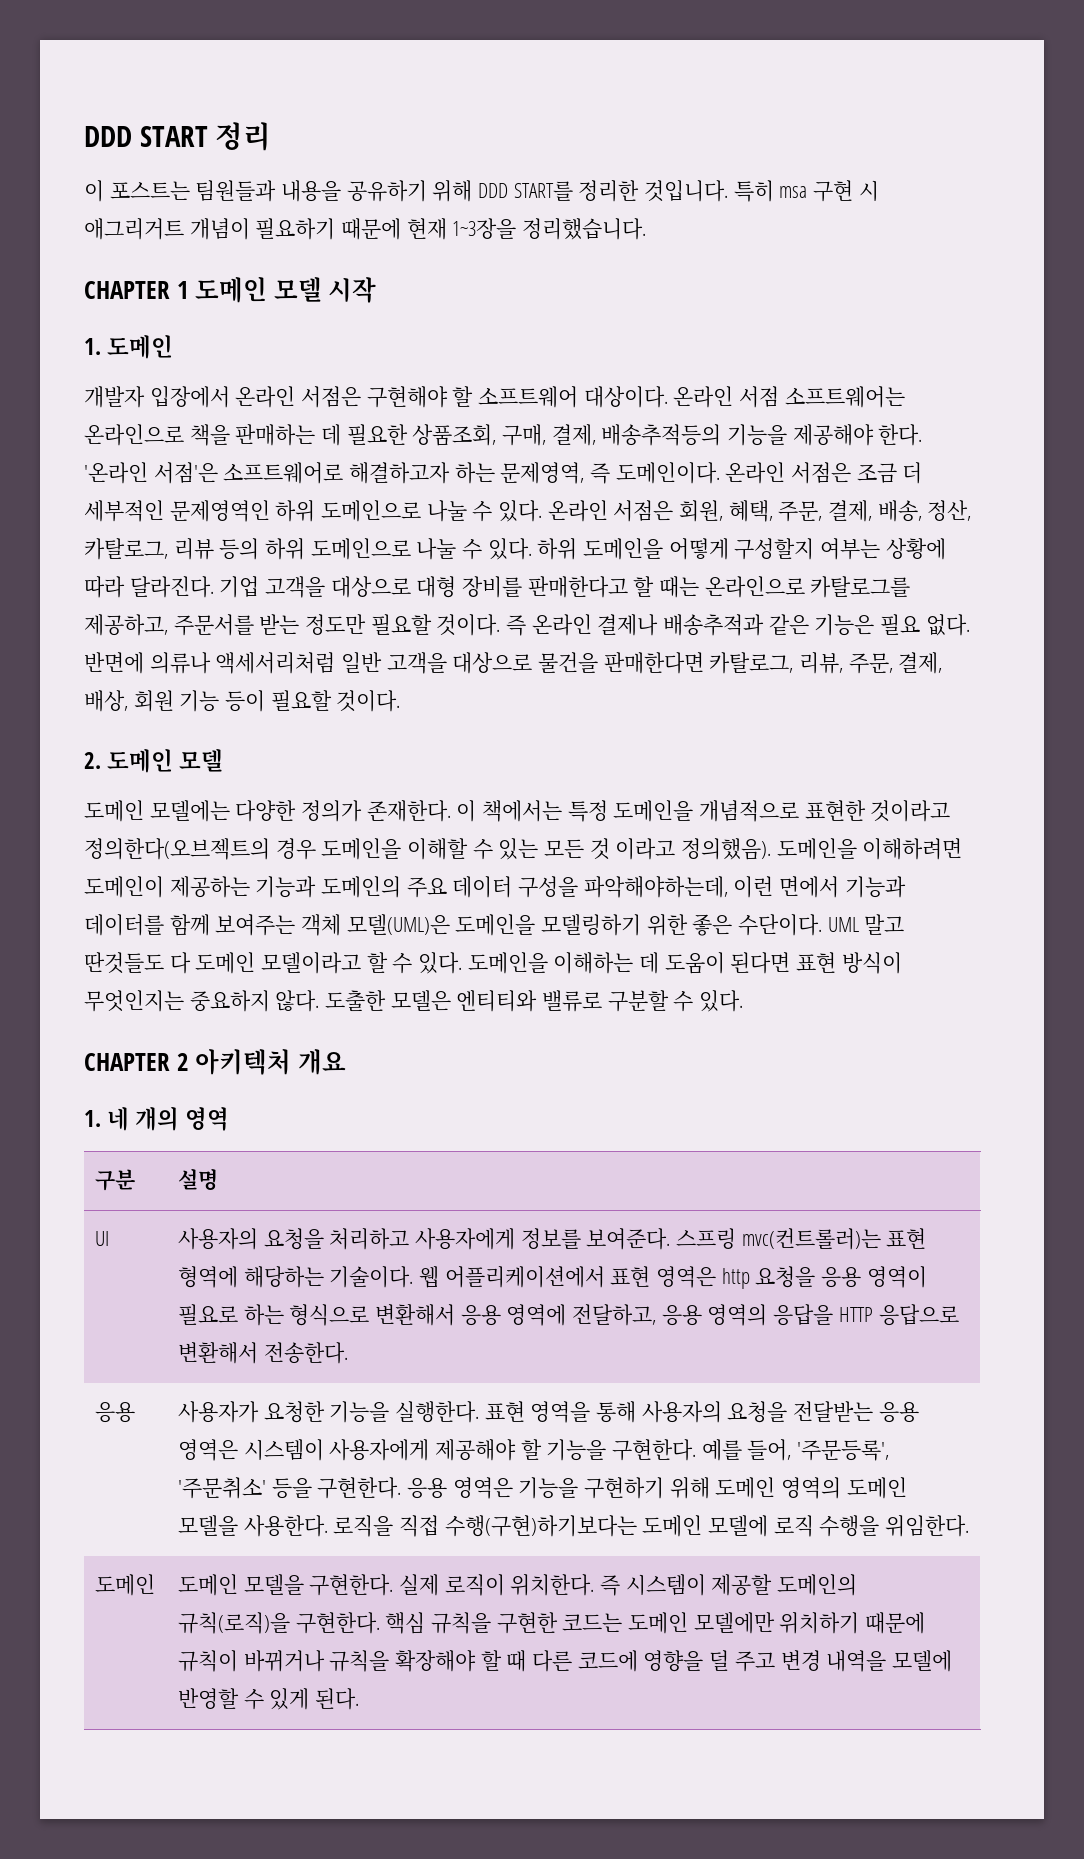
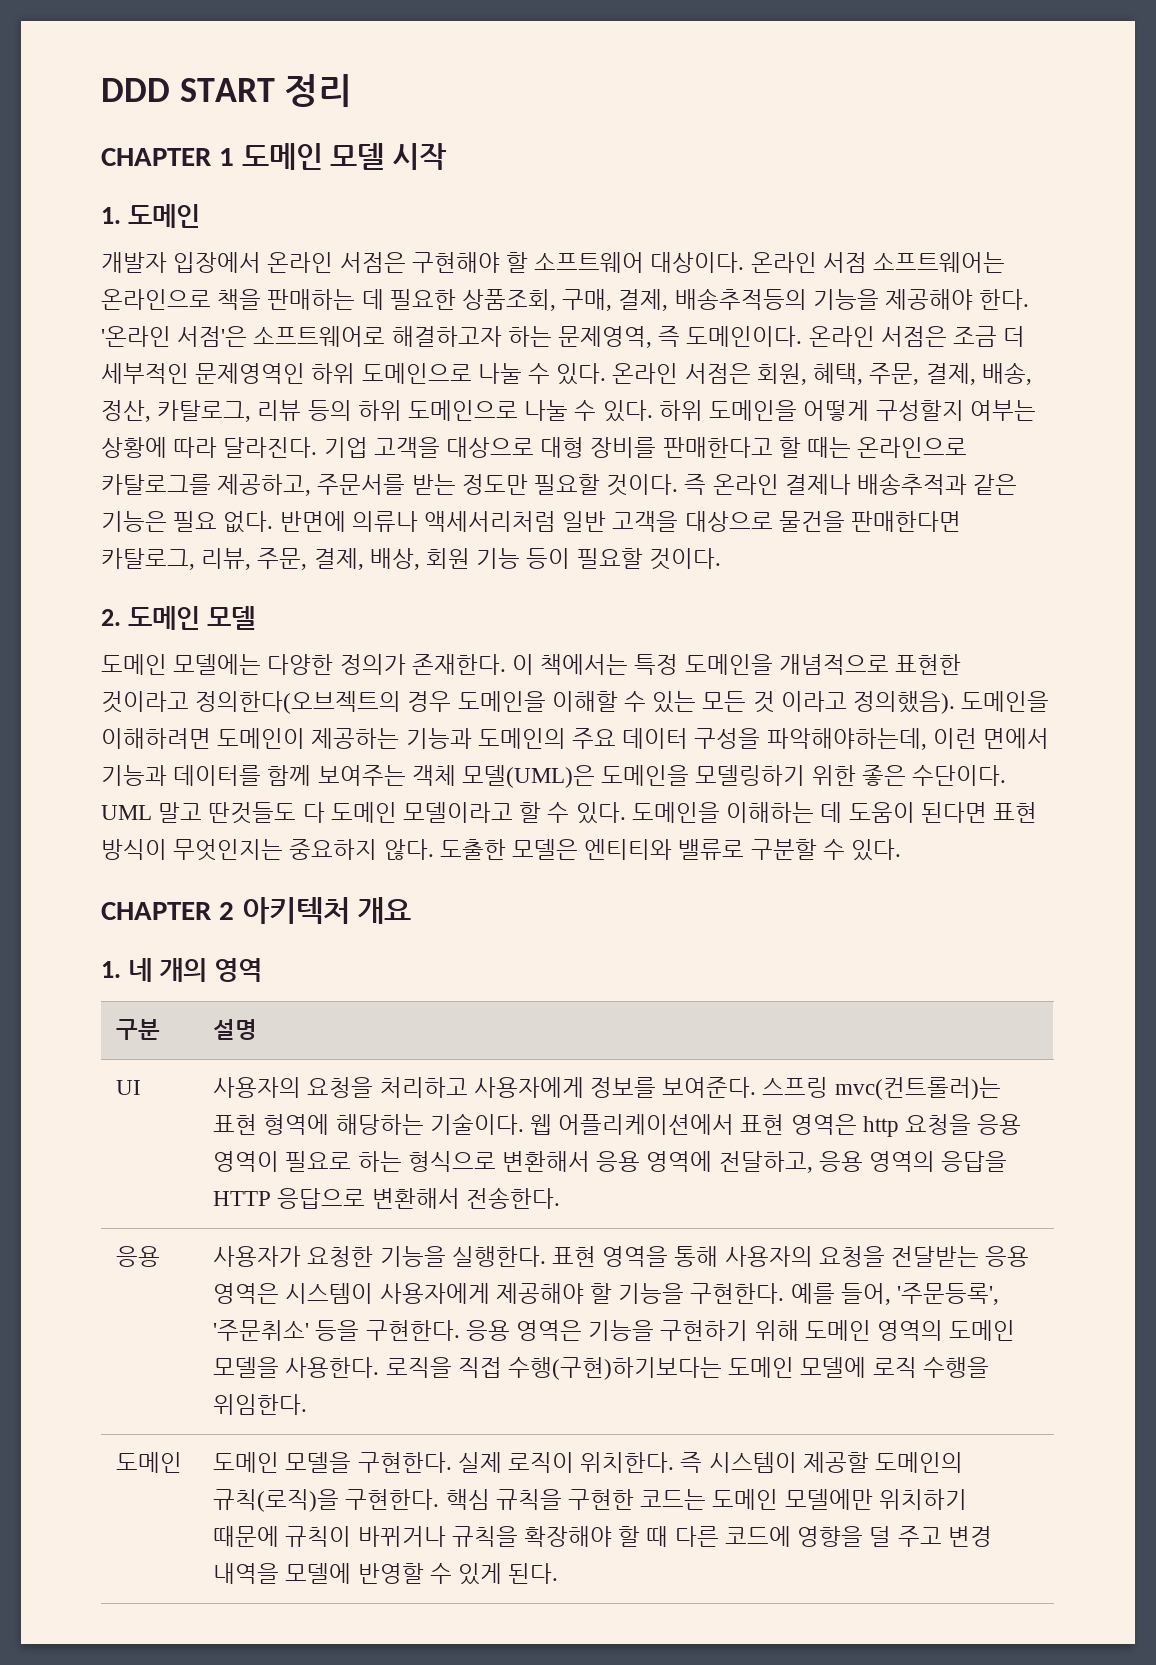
- 이 포스트는 팀원들과 내용을 공유하기 위해 DDD START를 정리한 것입니다. 특히 msa 구현 시 애그리거트 개념이 필요하기 때문에 현재 1~3장을 정리했습니다.

